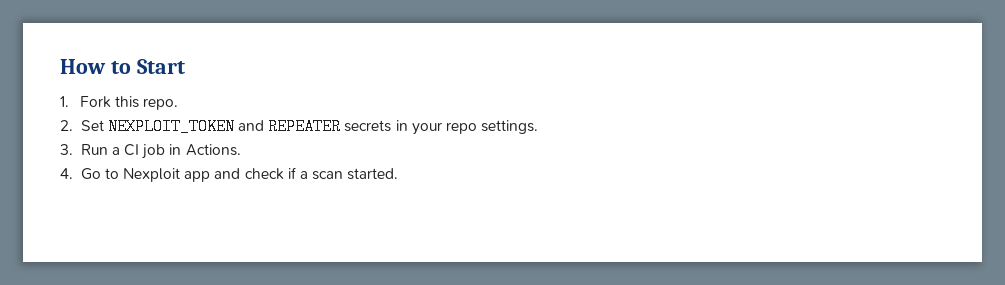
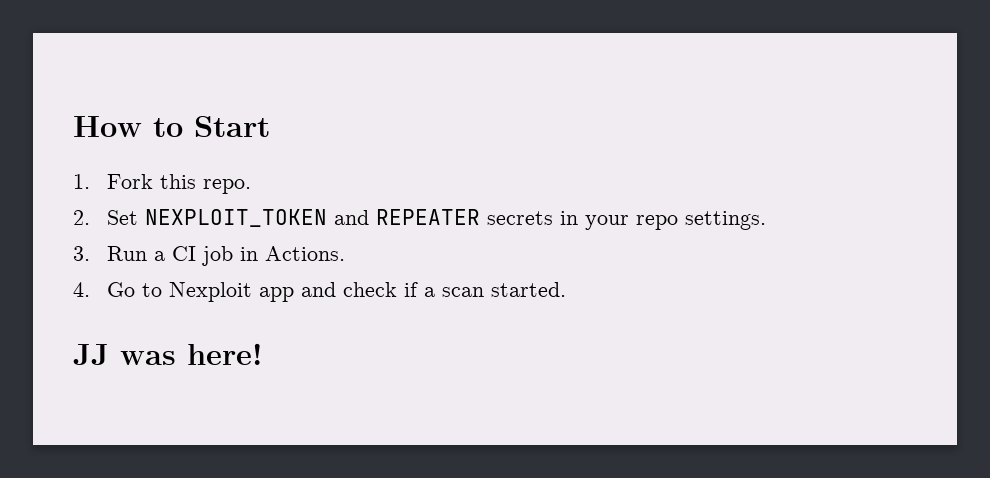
+ JJ was here!

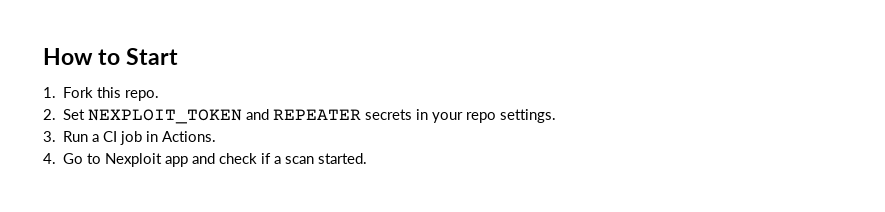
- JJ was here!

